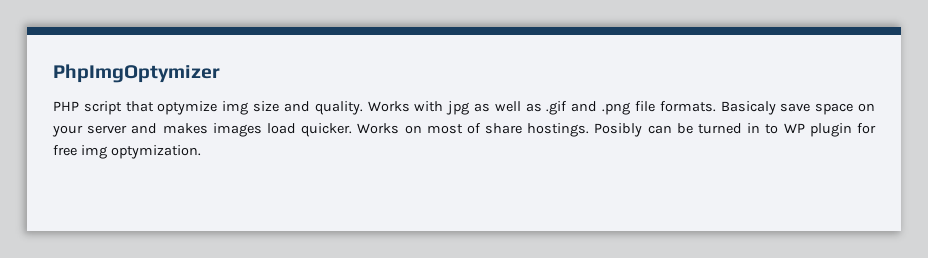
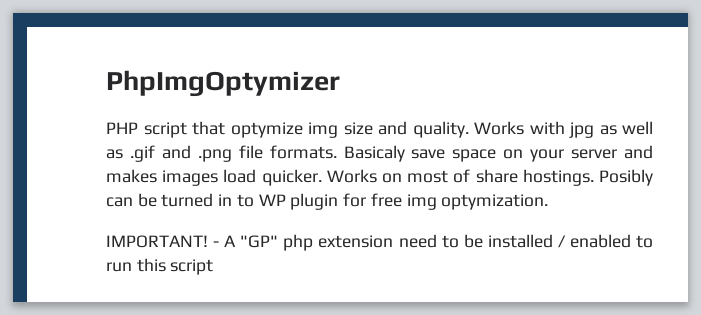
+ IMPORTANT! - A "GP" php extension need to be installed / enabled to run this script

